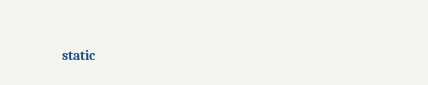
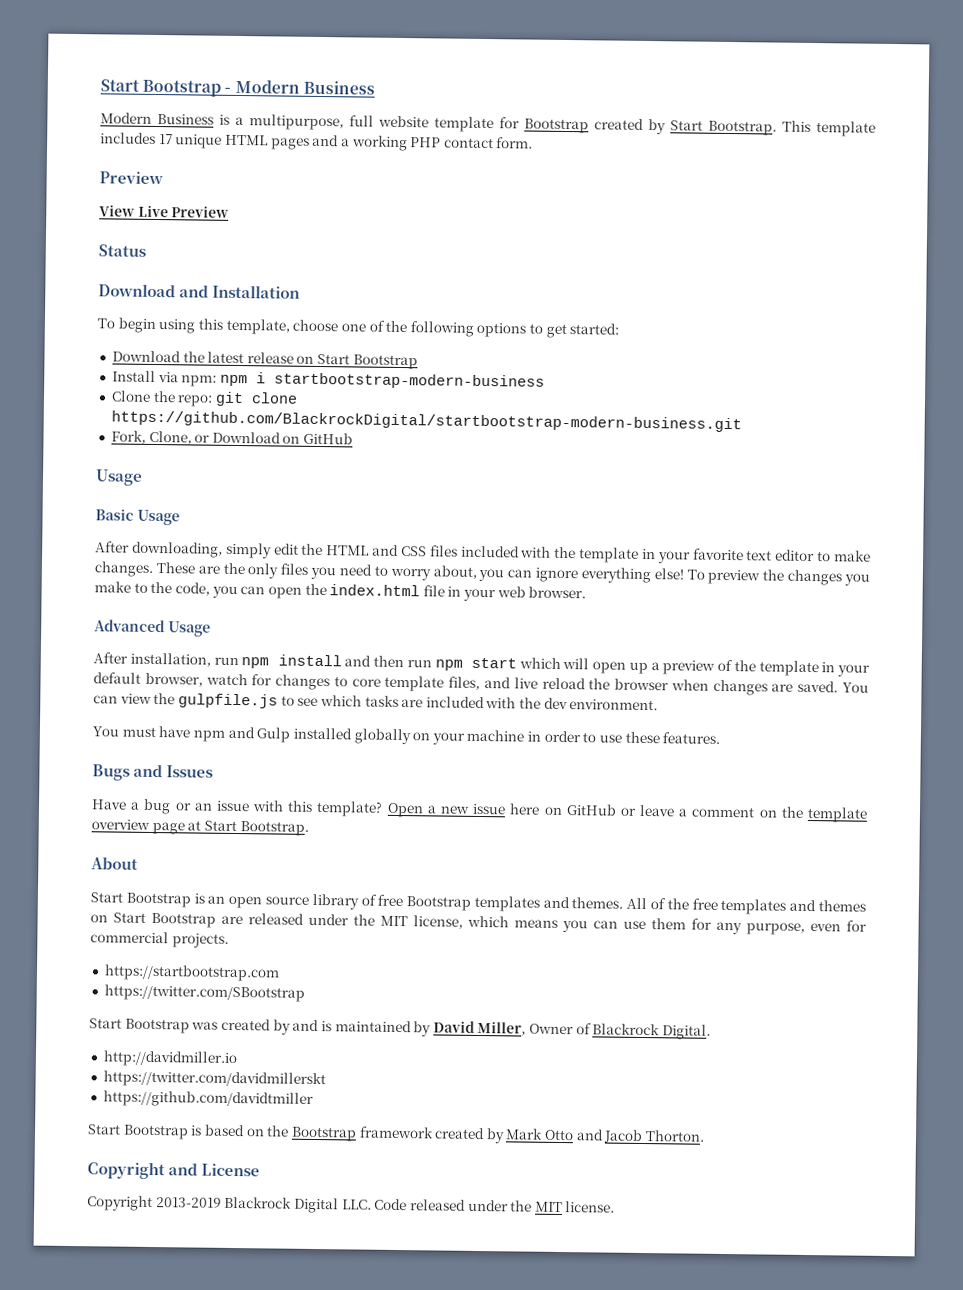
- static
+ Start Bootstrap - Modern Business
+ Modern Business is a multipurpose, full website template for Bootstrap created by Start Bootstrap. This template includes 17 unique HTML pages and a working PHP contact form.
+ Preview
+ View Live Preview
+ Status
+ Download and Installation
+ To begin using this template, choose one of the following options to get started:
+ Download the latest release on Start Bootstrap
+ Install via npm: npm i startbootstrap-modern-business
+ Clone the repo: git clone https://github.com/BlackrockDigital/startbootstrap-modern-business.git
+ Fork, Clone, or Download on GitHub
+ Usage
+ Basic Usage
+ After downloading, simply edit the HTML and CSS files included with the template in your favorite text editor to make changes. These are the only files you need to worry about, you can ignore everything else! To preview the changes you make to the code, you can open the index.html file in your web browser.
+ Advanced Usage
+ After installation, run npm install and then run npm start which will open up a preview of the template in your default browser, watch for changes to core template files, and live reload the browser when changes are saved. You can view the gulpfile.js to see which tasks are included with the dev environment.
+ You must have npm and Gulp installed globally on your machine in order to use these features.
+ Bugs and Issues
+ Have a bug or an issue with this template? Open a new issue here on GitHub or leave a comment on the template overview page at Start Bootstrap.
+ About
+ Start Bootstrap is an open source library of free Bootstrap templates and themes. All of the free templates and themes on Start Bootstrap are released under the MIT license, which means you can use them for any purpose, even for commercial projects.
+ https://startbootstrap.com
+ https://twitter.com/SBootstrap
+ Start Bootstrap was created by and is maintained by David Miller, Owner of Blackrock Digital.
+ http://davidmiller.io
+ https://twitter.com/davidmillerskt
+ https://github.com/davidtmiller
+ Start Bootstrap is based on the Bootstrap framework created by Mark Otto and Jacob Thorton.
+ Copyright and License
+ Copyright 2013-2019 Blackrock Digital LLC. Code released under the MIT license.

